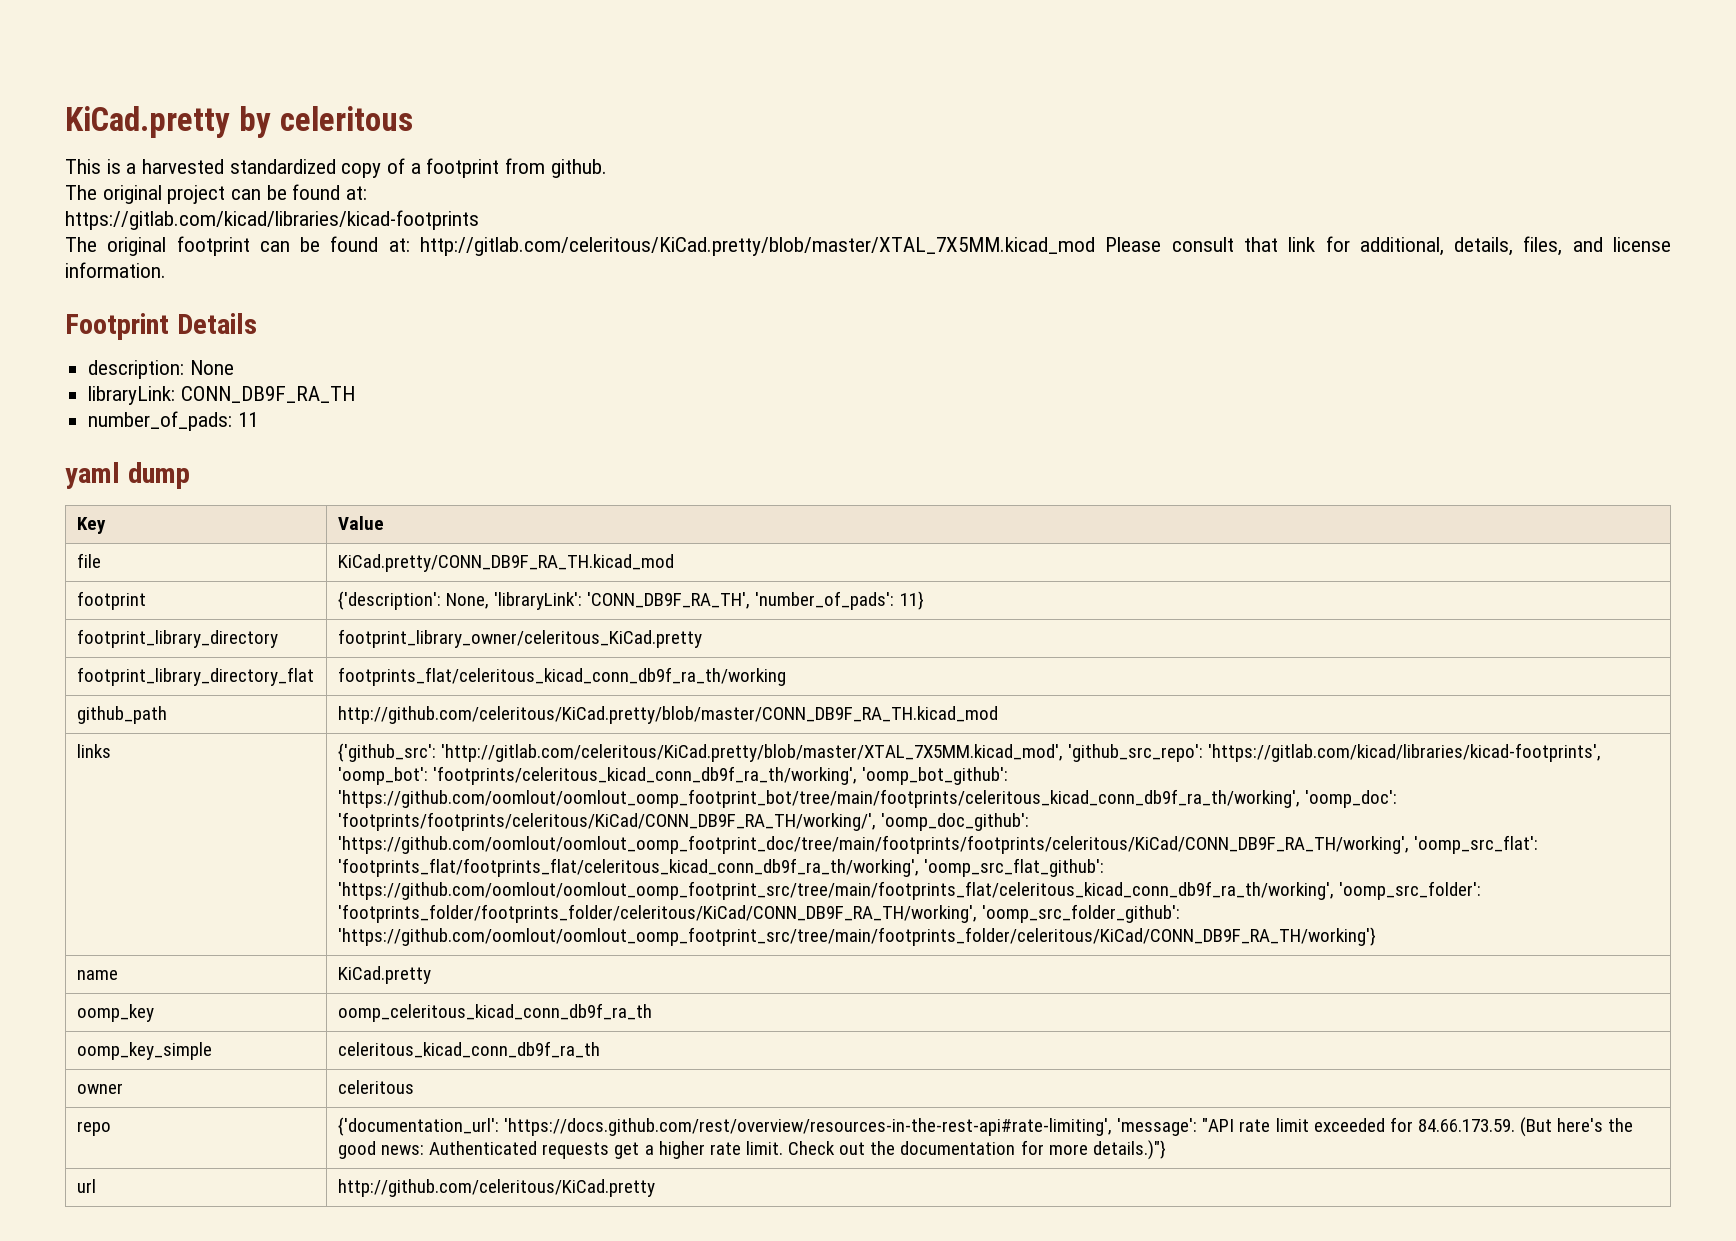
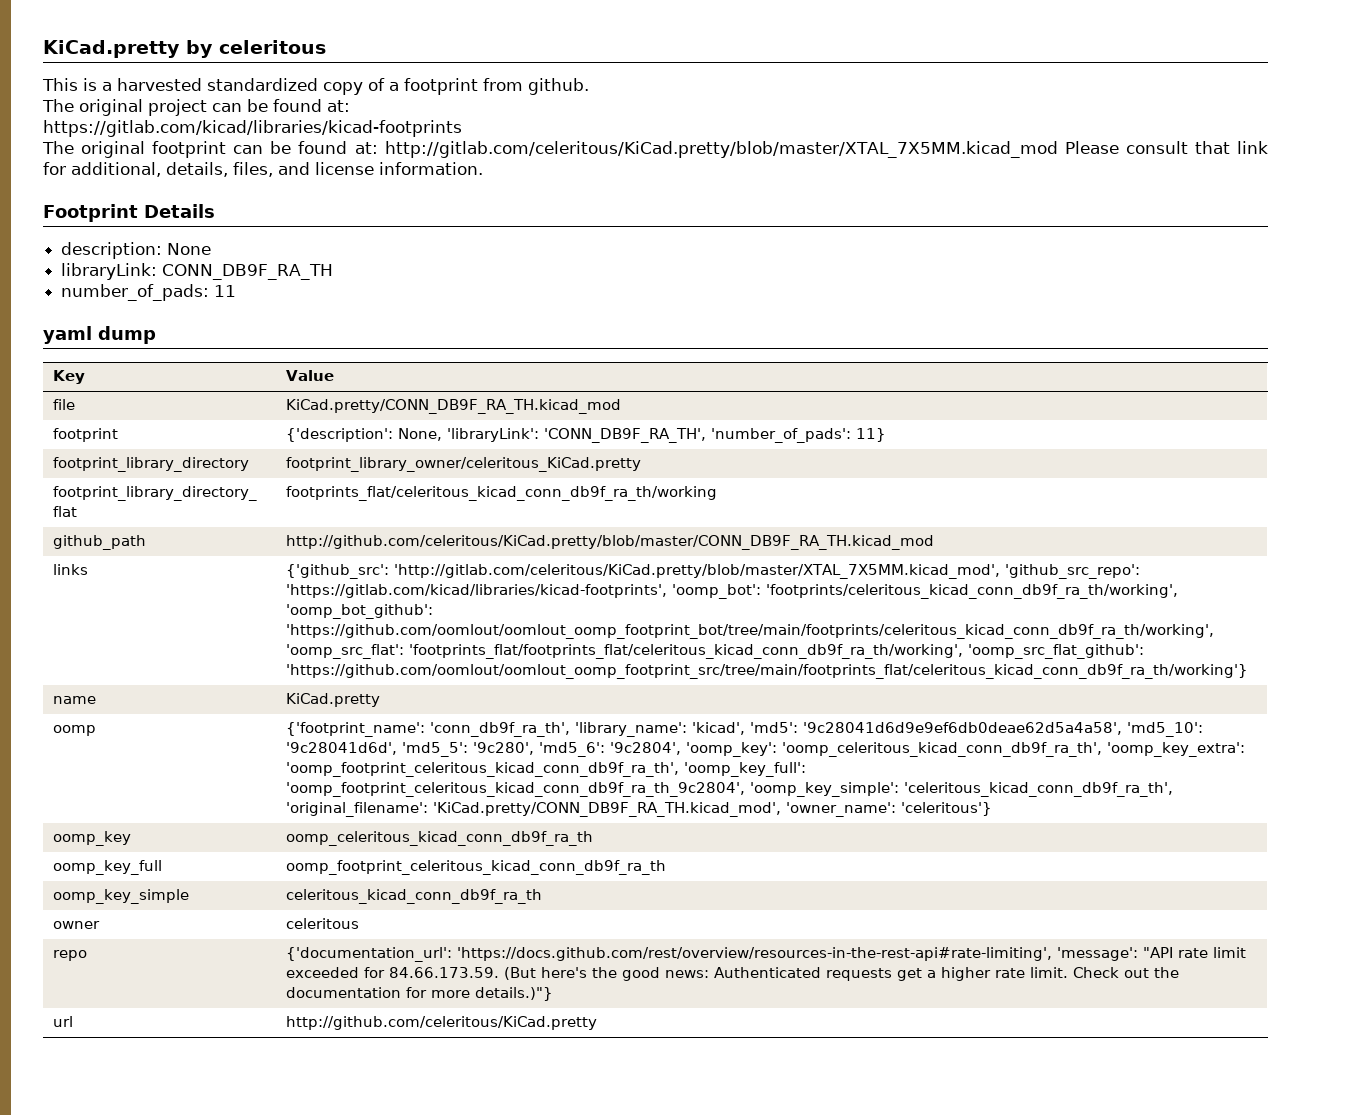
- links | {'github_src': 'http://gitlab.com/celeritous/KiCad.pretty/blob/master/XTAL_7X5MM.kicad_mod', 'github_src_repo': 'https://gitlab.com/kicad/libraries/kicad-footprints', 'oomp_bot': 'footprints/celeritous_kicad_conn_db9f_ra_th/working', 'oomp_bot_github': 'https://github.com/oomlout/oomlout_oomp_footprint_bot/tree/main/footprints/celeritous_kicad_conn_db9f_ra_th/working', 'oomp_doc': 'footprints/footprints/celeritous/KiCad/CONN_DB9F_RA_TH/working/', 'oomp_doc_github': 'https://github.com/oomlout/oomlout_oomp_footprint_doc/tree/main/footprints/footprints/celeritous/KiCad/CONN_DB9F_RA_TH/working', 'oomp_src_flat': 'footprints_flat/footprints_flat/celeritous_kicad_conn_db9f_ra_th/working', 'oomp_src_flat_github': 'https://github.com/oomlout/oomlout_oomp_footprint_src/tree/main/footprints_flat/celeritous_kicad_conn_db9f_ra_th/working', 'oomp_src_folder': 'footprints_folder/footprints_folder/celeritous/KiCad/CONN_DB9F_RA_TH/working', 'oomp_src_folder_github': 'https://github.com/oomlout/oomlout_oomp_footprint_src/tree/main/footprints_folder/celeritous/KiCad/CONN_DB9F_RA_TH/working'}
+ links | {'github_src': 'http://gitlab.com/celeritous/KiCad.pretty/blob/master/XTAL_7X5MM.kicad_mod', 'github_src_repo': 'https://gitlab.com/kicad/libraries/kicad-footprints', 'oomp_bot': 'footprints/celeritous_kicad_conn_db9f_ra_th/working', 'oomp_bot_github': 'https://github.com/oomlout/oomlout_oomp_footprint_bot/tree/main/footprints/celeritous_kicad_conn_db9f_ra_th/working', 'oomp_src_flat': 'footprints_flat/footprints_flat/celeritous_kicad_conn_db9f_ra_th/working', 'oomp_src_flat_github': 'https://github.com/oomlout/oomlout_oomp_footprint_src/tree/main/footprints_flat/celeritous_kicad_conn_db9f_ra_th/working'}
  name | KiCad.pretty
+ oomp | {'footprint_name': 'conn_db9f_ra_th', 'library_name': 'kicad', 'md5': '9c28041d6d9e9ef6db0deae62d5a4a58', 'md5_10': '9c28041d6d', 'md5_5': '9c280', 'md5_6': '9c2804', 'oomp_key': 'oomp_celeritous_kicad_conn_db9f_ra_th', 'oomp_key_extra': 'oomp_footprint_celeritous_kicad_conn_db9f_ra_th', 'oomp_key_full': 'oomp_footprint_celeritous_kicad_conn_db9f_ra_th_9c2804', 'oomp_key_simple': 'celeritous_kicad_conn_db9f_ra_th', 'original_filename': 'KiCad.pretty/CONN_DB9F_RA_TH.kicad_mod', 'owner_name': 'celeritous'}
+ oomp_key_full | oomp_footprint_celeritous_kicad_conn_db9f_ra_th

